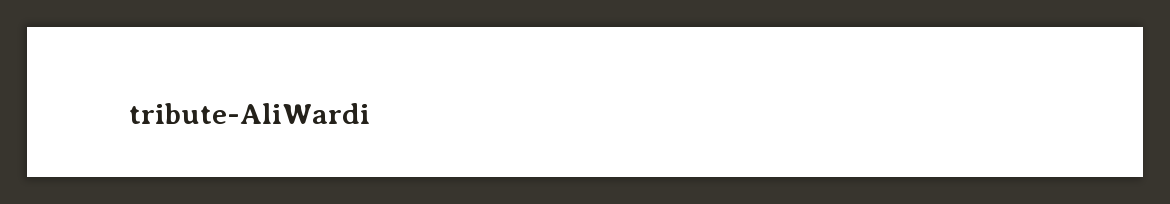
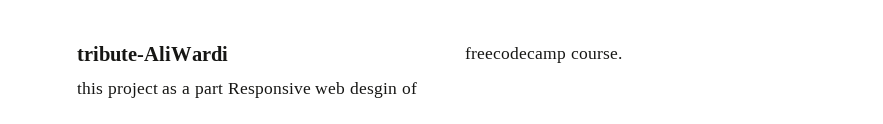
+ this project as a part Responsive web desgin of freecodecamp course.

